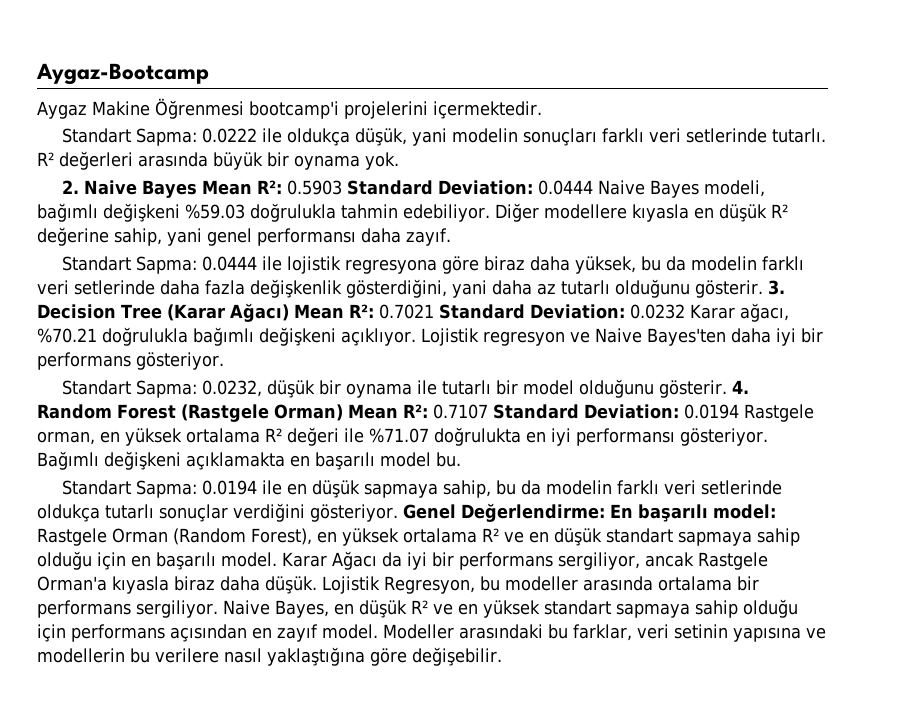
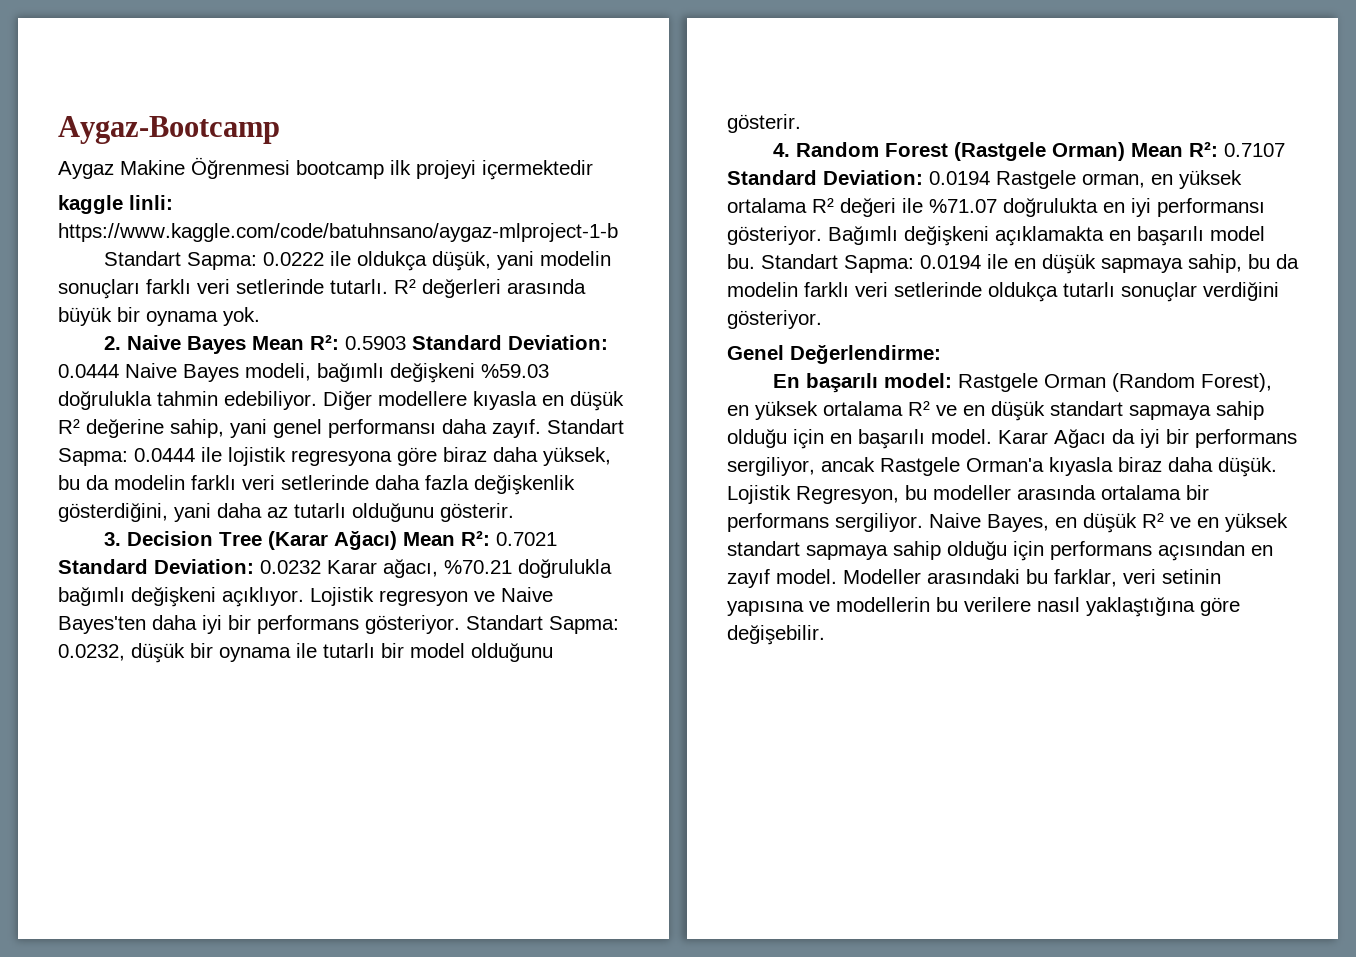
- Aygaz Makine Öğrenmesi bootcamp'i projelerini içermektedir.
+ Aygaz Makine Öğrenmesi bootcamp ilk projeyi içermektedir
+ kaggle linli: https://www.kaggle.com/code/batuhnsano/aygaz-mlproject-1-b
- Diğer modellere kıyasla en düşük R² değerine sahip, yani genel performansı daha zayıf.
- Standart Sapma: 0.0444 ile lojistik regresyona göre biraz daha yüksek, bu da modelin farklı veri setlerinde daha fazla değişkenlik gösterdiğini, yani daha az tutarlı olduğunu gösterir. 3. Decision Tree (Karar Ağacı) Mean R²: 0.7021 Standard Deviation: 0.0232 Karar ağacı, %70.21 doğrulukla bağımlı değişkeni açıklıyor.
+ Diğer modellere kıyasla en düşük R² değerine sahip, yani genel performansı daha zayıf. Standart Sapma: 0.0444 ile lojistik regresyona göre biraz daha yüksek, bu da modelin farklı veri setlerinde daha fazla değişkenlik gösterdiğini, yani daha az tutarlı olduğunu gösterir.
+ 3. Decision Tree (Karar Ağacı) Mean R²: 0.7021 Standard Deviation: 0.0232 Karar ağacı, %70.21 doğrulukla bağımlı değişkeni açıklıyor.
- Lojistik regresyon ve Naive Bayes'ten daha iyi bir performans gösteriyor.
- Standart Sapma: 0.0232, düşük bir oynama ile tutarlı bir model olduğunu gösterir. 4. Random Forest (Rastgele Orman) Mean R²: 0.7107 Standard Deviation: 0.0194 Rastgele orman, en yüksek ortalama R² değeri ile %71.07 doğrulukta en iyi performansı gösteriyor.
+ Lojistik regresyon ve Naive Bayes'ten daha iyi bir performans gösteriyor. Standart Sapma: 0.0232, düşük bir oynama ile tutarlı bir model olduğunu gösterir.
+ 4. Random Forest (Rastgele Orman) Mean R²: 0.7107 Standard Deviation: 0.0194 Rastgele orman, en yüksek ortalama R² değeri ile %71.07 doğrulukta en iyi performansı gösteriyor.
- Bağımlı değişkeni açıklamakta en başarılı model bu.
- Standart Sapma: 0.0194 ile en düşük sapmaya sahip, bu da modelin farklı veri setlerinde oldukça tutarlı sonuçlar verdiğini gösteriyor. Genel Değerlendirme: En başarılı model: Rastgele Orman (Random Forest), en yüksek ortalama R² ve en düşük standart sapmaya sahip olduğu için en başarılı model.
+ Bağımlı değişkeni açıklamakta en başarılı model bu. Standart Sapma: 0.0194 ile en düşük sapmaya sahip, bu da modelin farklı veri setlerinde oldukça tutarlı sonuçlar verdiğini gösteriyor.
+ Genel Değerlendirme:
+ En başarılı model: Rastgele Orman (Random Forest), en yüksek ortalama R² ve en düşük standart sapmaya sahip olduğu için en başarılı model.

